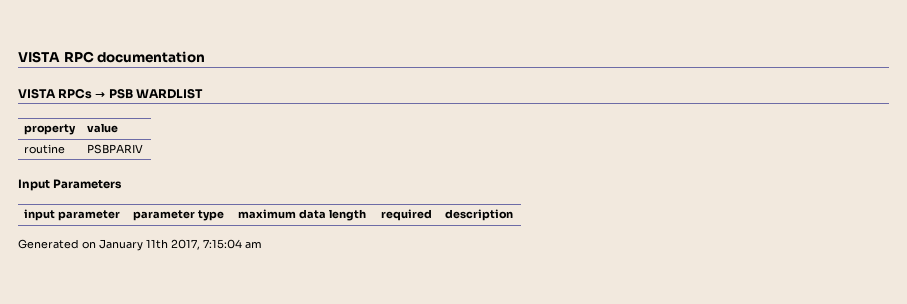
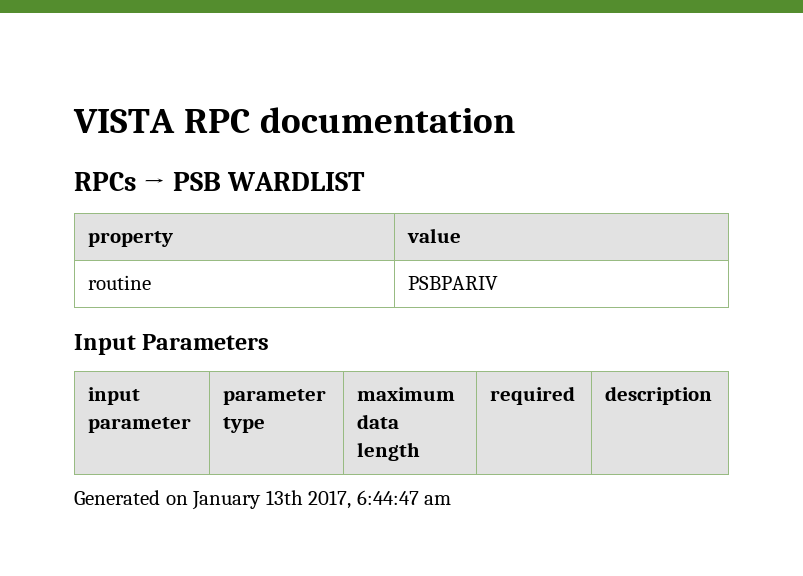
- VISTA RPCs → PSB WARDLIST
+ RPCs → PSB WARDLIST
- Generated on January 11th 2017, 7:15:04 am
+ Generated on January 13th 2017, 6:44:47 am

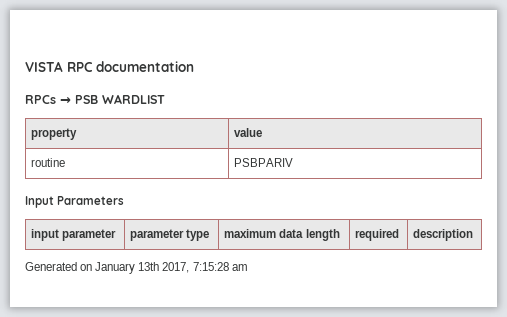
- Generated on January 13th 2017, 6:44:47 am
+ Generated on January 13th 2017, 7:15:28 am

